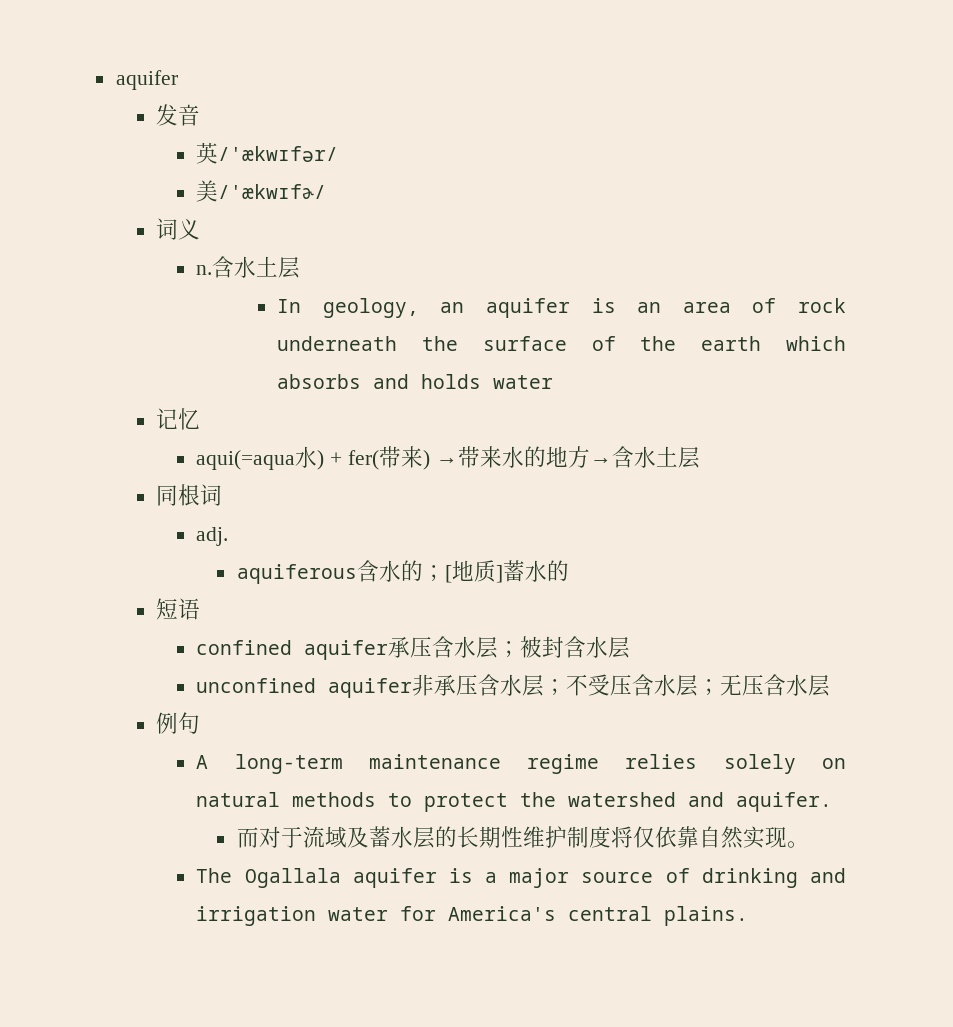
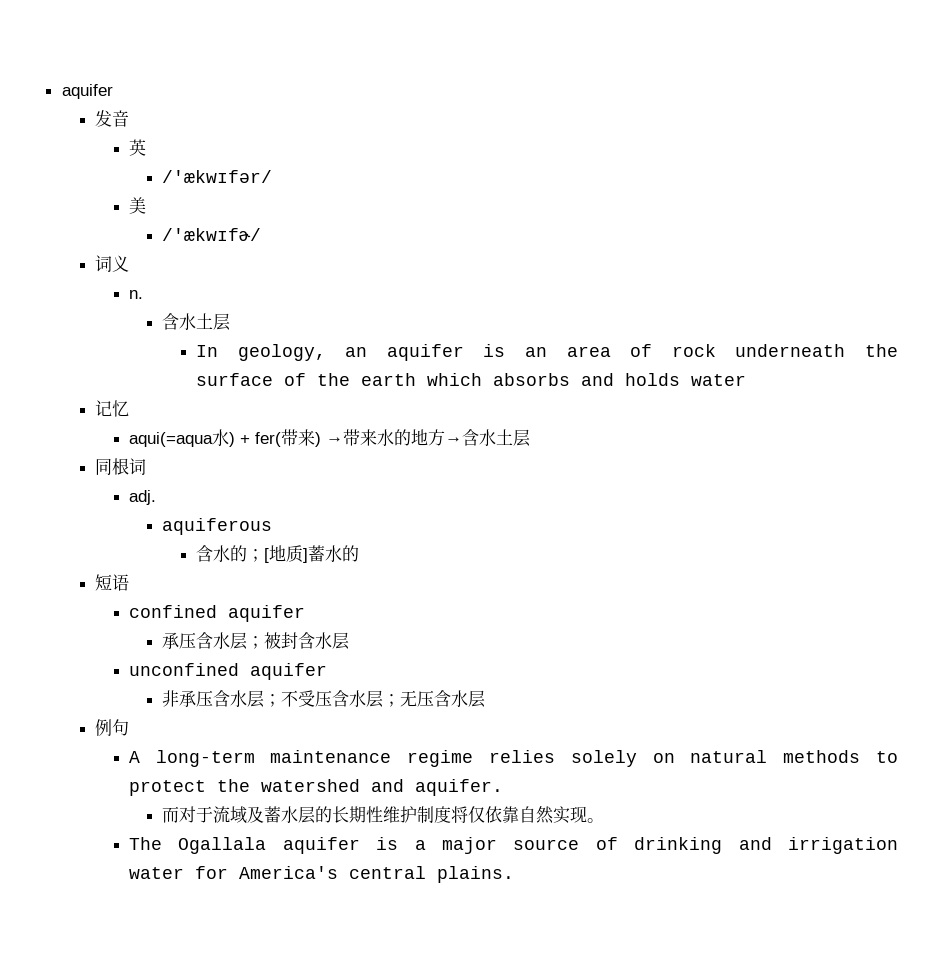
- 英/'ækwɪfər/
+ 英
+ /'ækwɪfər/
- 美/'ækwɪfɚ/
+ 美
+ /'ækwɪfɚ/
- n.含水土层
+ n.
+ 含水土层
- aquiferous含水的；[地质]蓄水的
+ aquiferous
+ 含水的；[地质]蓄水的
- confined aquifer承压含水层；被封含水层
+ confined aquifer
+ 承压含水层；被封含水层
- unconfined aquifer非承压含水层；不受压含水层；无压含水层
+ unconfined aquifer
+ 非承压含水层；不受压含水层；无压含水层

